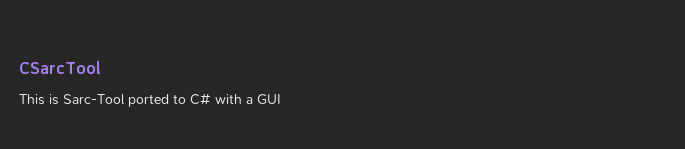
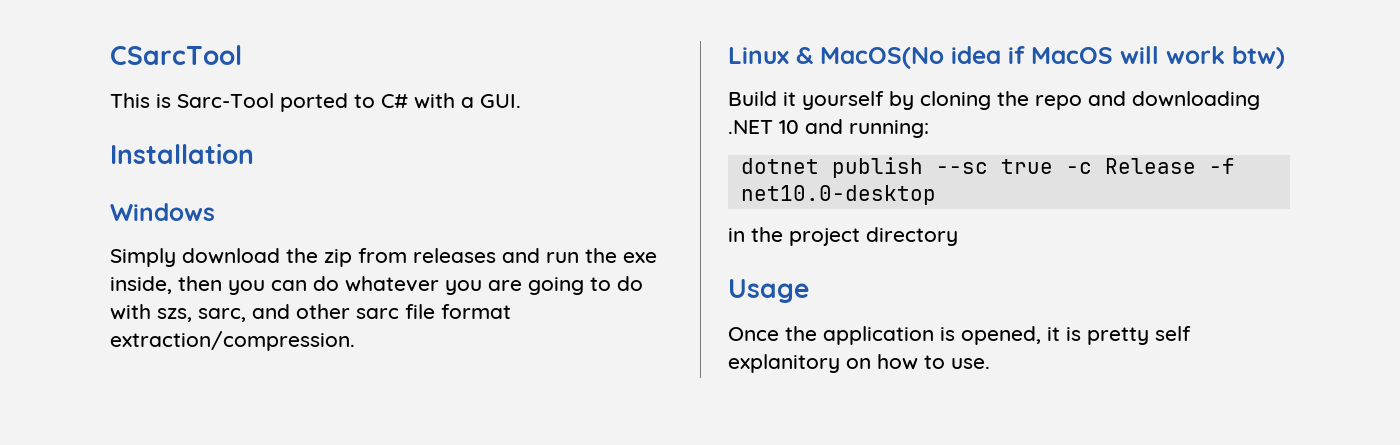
- This is Sarc-Tool ported to C# with a GUI
+ This is Sarc-Tool ported to C# with a GUI.
+ Installation
+ Windows
+ Simply download the zip from releases and run the exe inside, then you can do whatever you are going to do with szs, sarc, and other sarc file format extraction/compression.
+ Linux & MacOS(No idea if MacOS will work btw)
+ Build it yourself by cloning the repo and downloading .NET 10 and running:
+ dotnet publish --sc true -c Release -f net10.0-desktop
+ in the project directory
+ Usage
+ Once the application is opened, it is pretty self explanitory on how to use.

